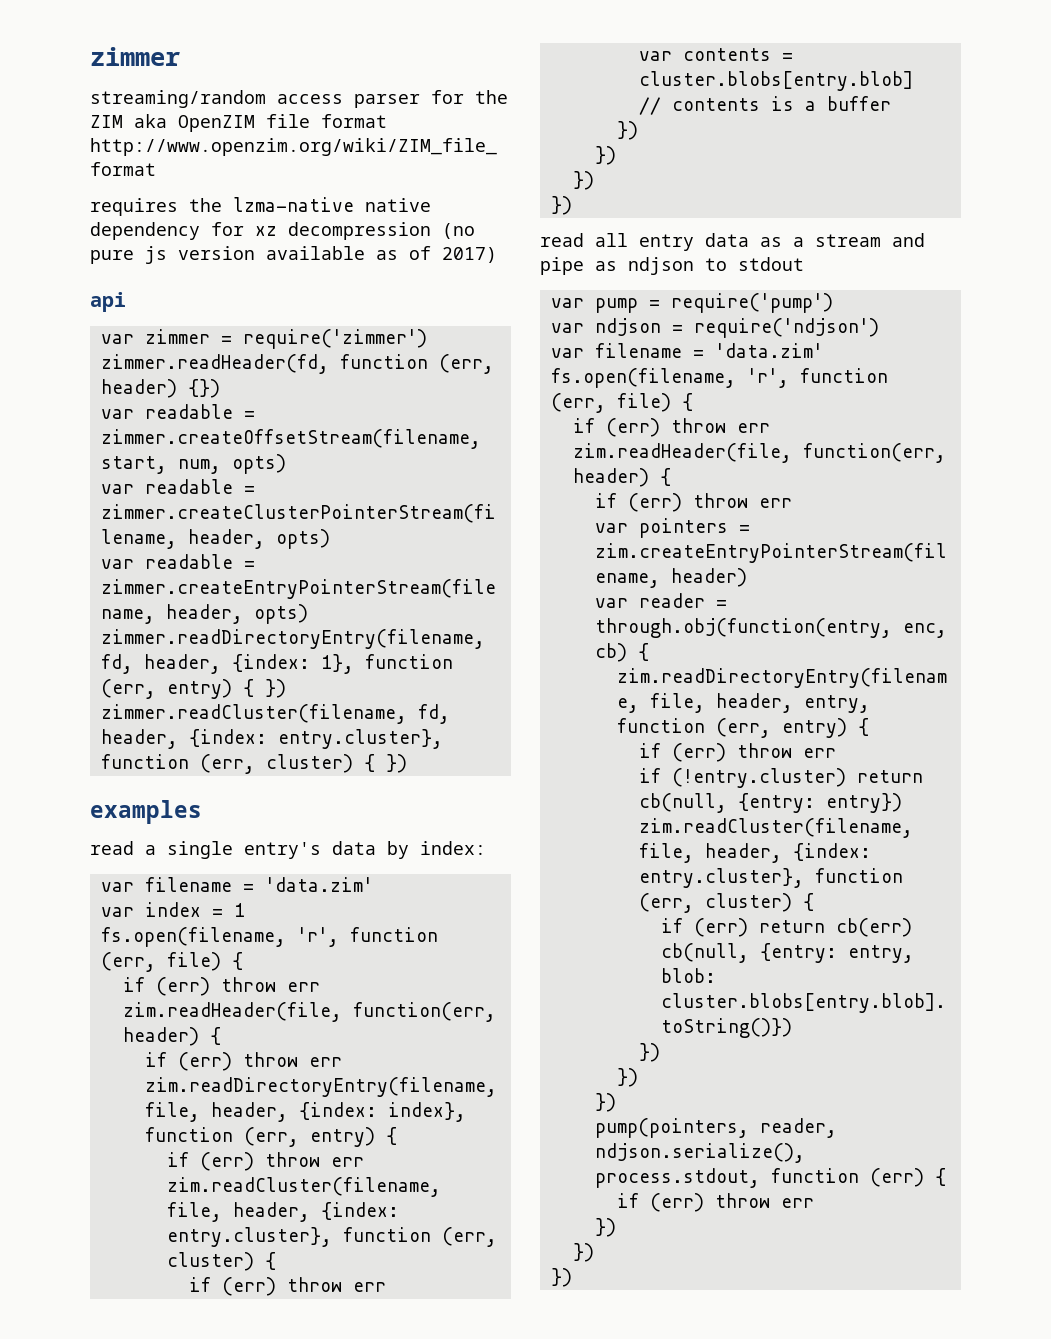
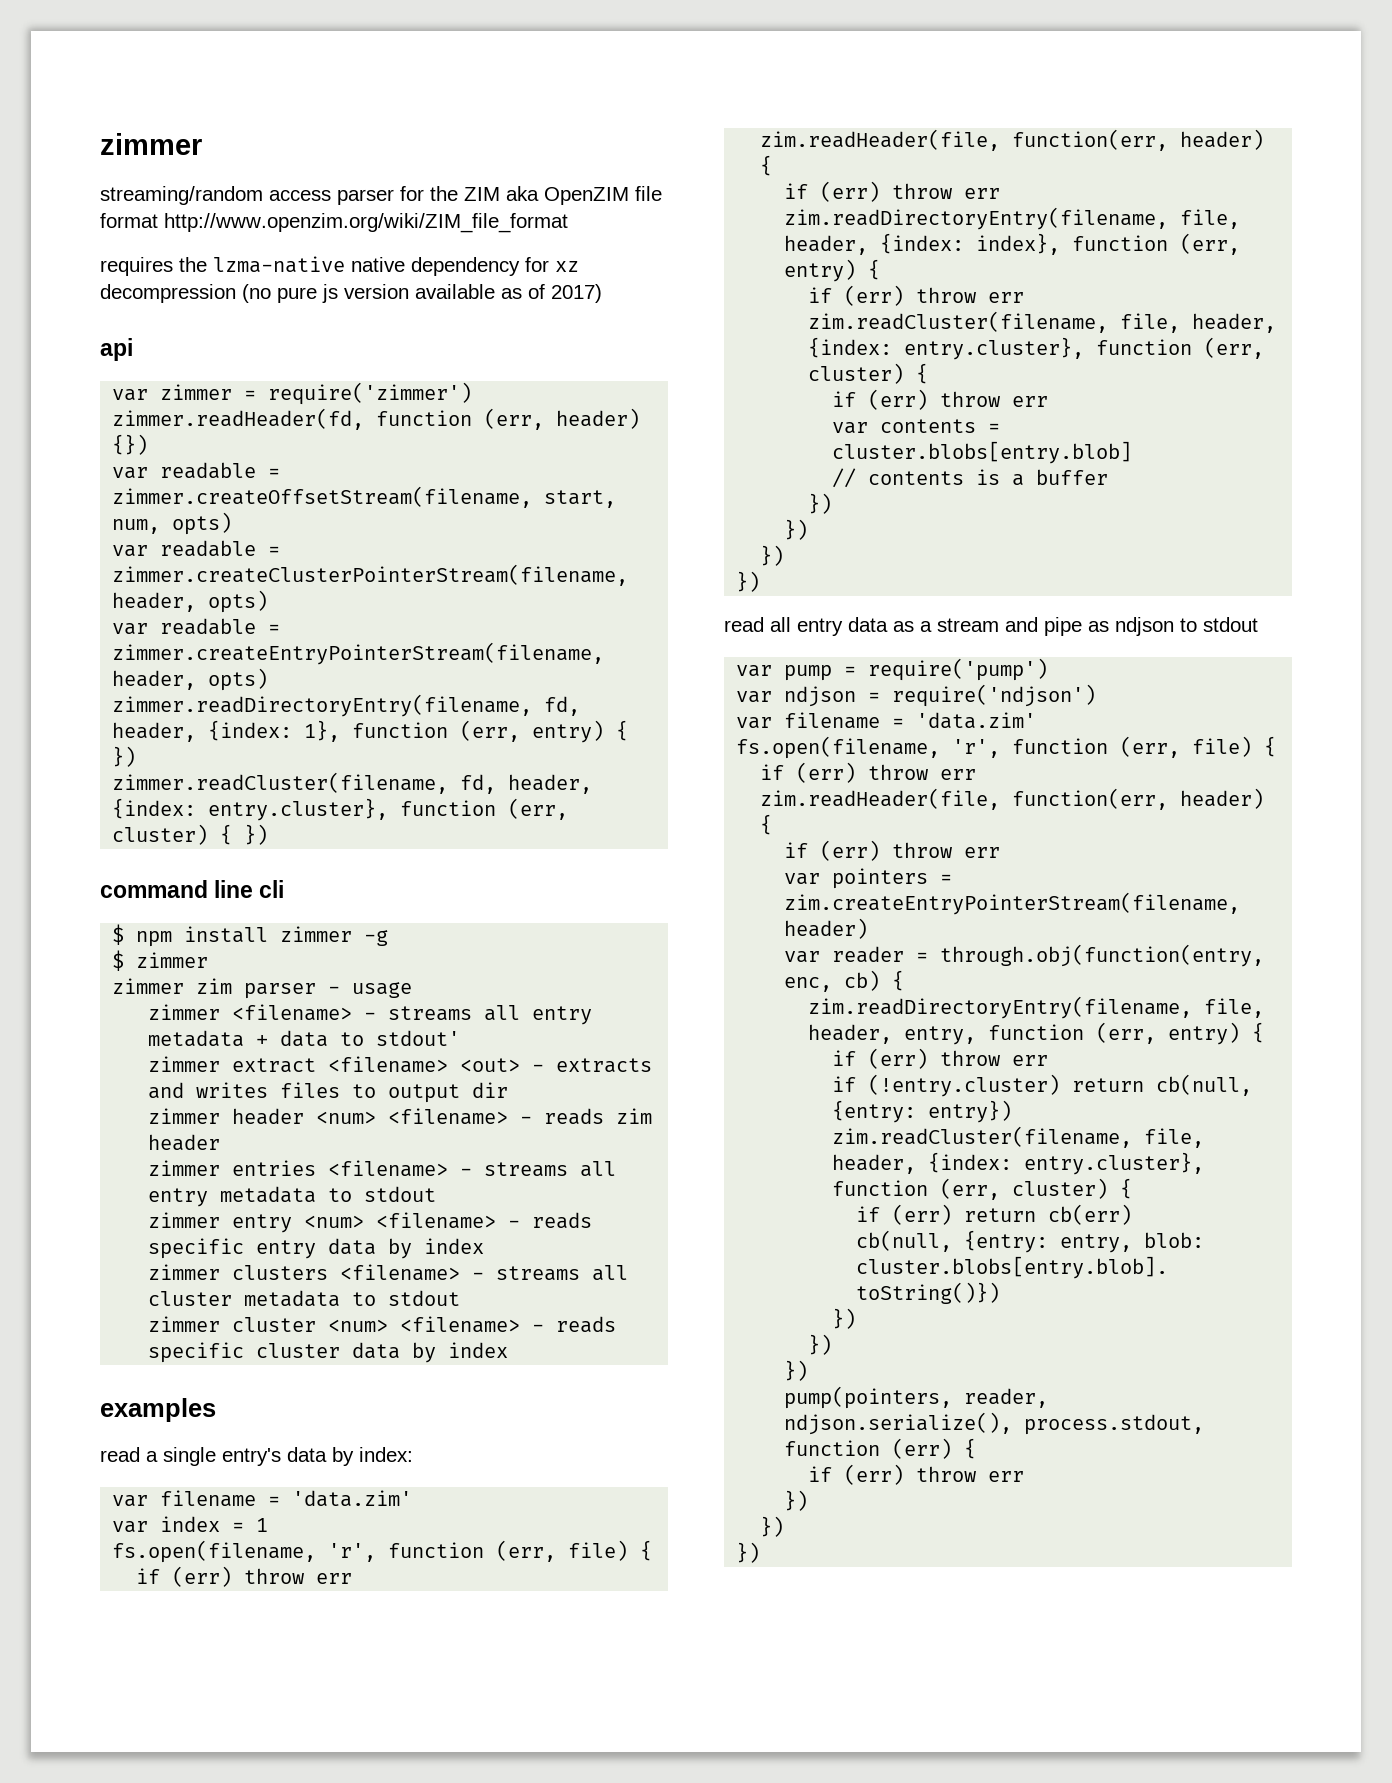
+ command line cli
+ $ npm install zimmer -g
+ $ zimmer
+ zimmer zim parser - usage
+ zimmer <filename> - streams all entry metadata + data to stdout'
+ zimmer extract <filename> <out> - extracts and writes files to output dir
+ zimmer header <num> <filename> - reads zim header
+ zimmer entries <filename> - streams all entry metadata to stdout
+ zimmer entry <num> <filename> - reads specific entry data by index
+ zimmer clusters <filename> - streams all cluster metadata to stdout
+ zimmer cluster <num> <filename> - reads specific cluster data by index

